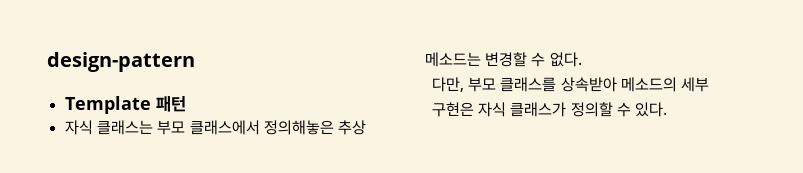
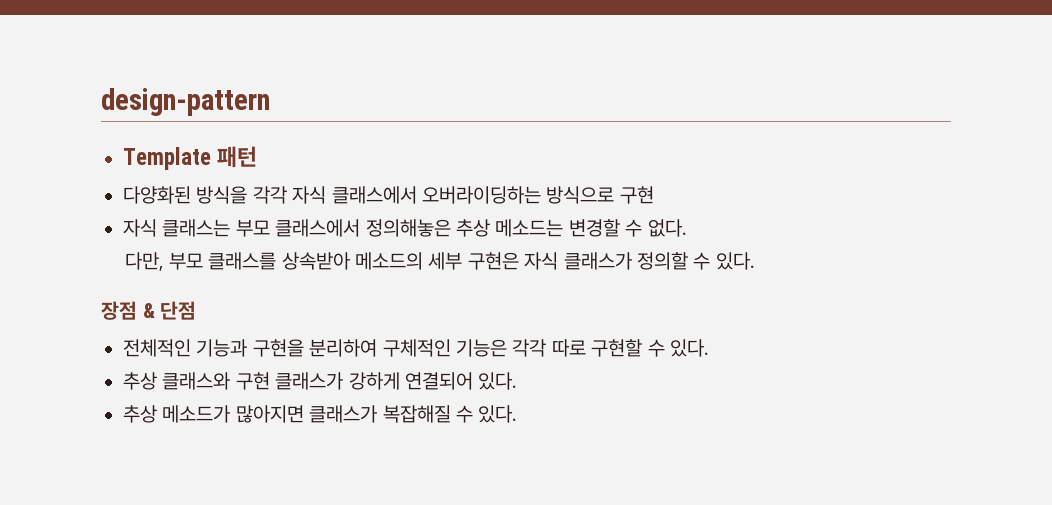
+ 다양화된 방식을 각각 자식 클래스에서 오버라이딩하는 방식으로 구현
+ 장점 & 단점
+ 전체적인 기능과 구현을 분리하여 구체적인 기능은 각각 따로 구현할 수 있다.
+ 추상 클래스와 구현 클래스가 강하게 연결되어 있다.
+ 추상 메소드가 많아지면 클래스가 복잡해질 수 있다.

